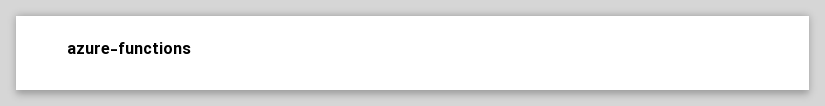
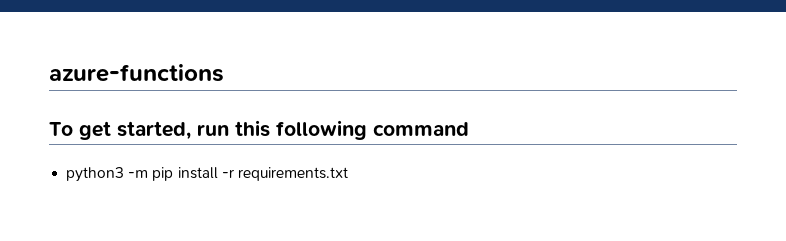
+ To get started, run this following command
+ python3 -m pip install -r requirements.txt

